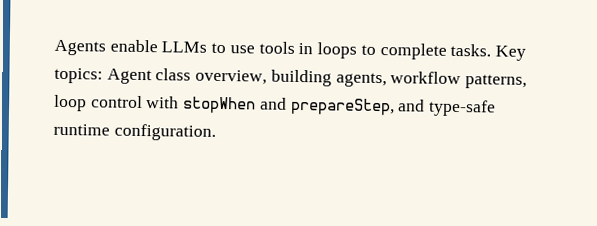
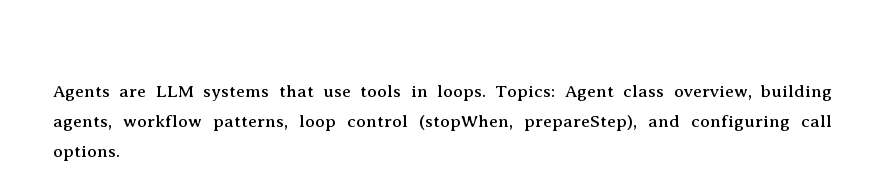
- Agents enable LLMs to use tools in loops to complete tasks. Key topics: Agent class overview, building agents, workflow patterns, loop control with stopWhen and prepareStep, and type-safe runtime configuration.
+ Agents are LLM systems that use tools in loops. Topics: Agent class overview, building agents, workflow patterns, loop control (stopWhen, prepareStep), and configuring call options.

